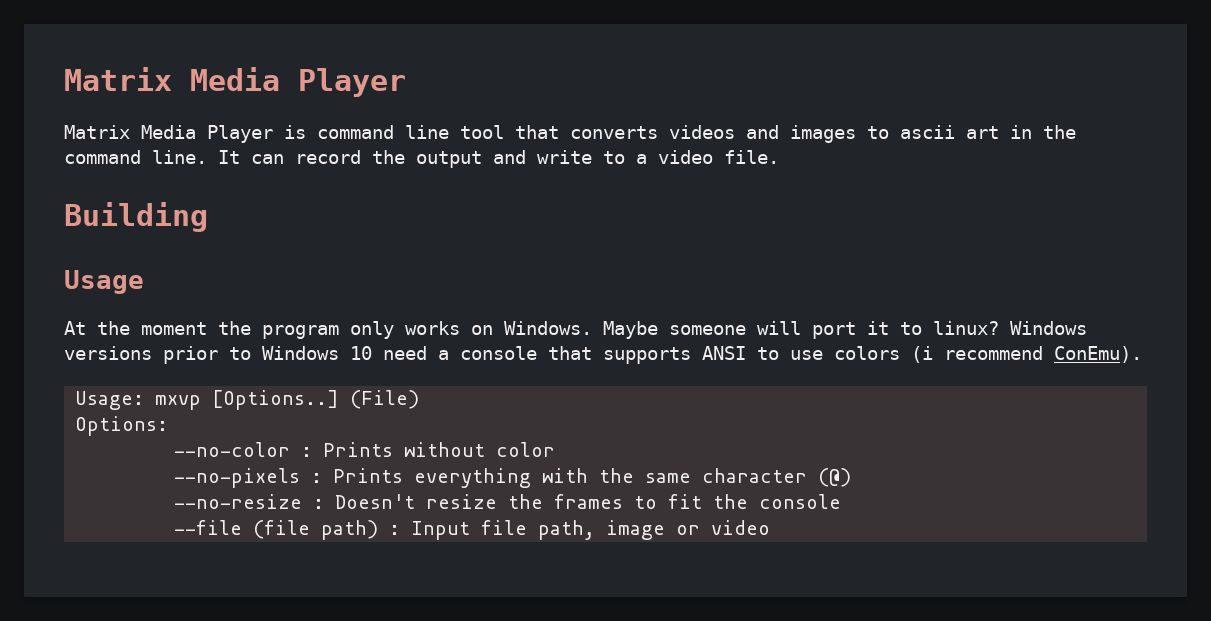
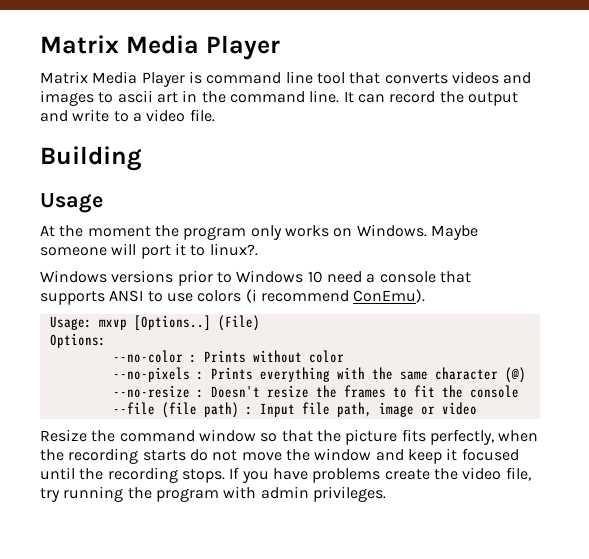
- Maybe someone will port it to linux? Windows versions prior to Windows 10 need a console that supports ANSI to use colors (i recommend ConEmu).
+ Maybe someone will port it to linux?.
+ Windows versions prior to Windows 10 need a console that supports ANSI to use colors (i recommend ConEmu).
+ Resize the command window so that the picture fits perfectly, when the recording starts do not move the window and keep it focused until the recording stops. If you have problems create the video file, try running the program with admin privileges.

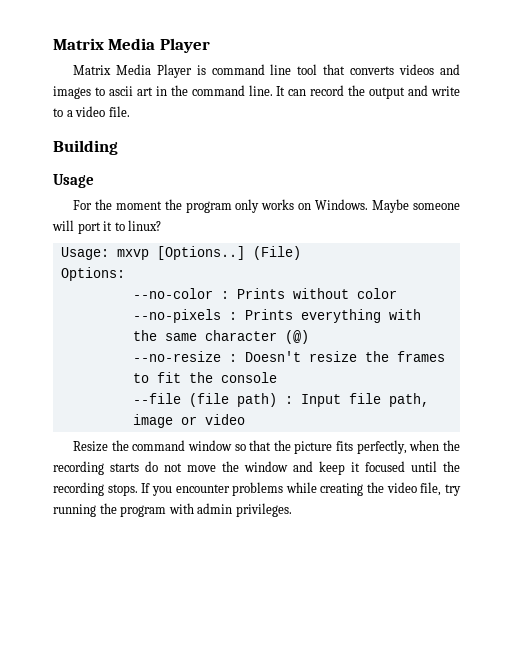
- At the moment the program only works on Windows.
+ For the moment the program only works on Windows.
- Maybe someone will port it to linux?.
- Windows versions prior to Windows 10 need a console that supports ANSI to use colors (i recommend ConEmu).
+ Maybe someone will port it to linux?
- If you have problems create the video file, try running the program with admin privileges.
+ If you encounter problems while creating the video file, try running the program with admin privileges.

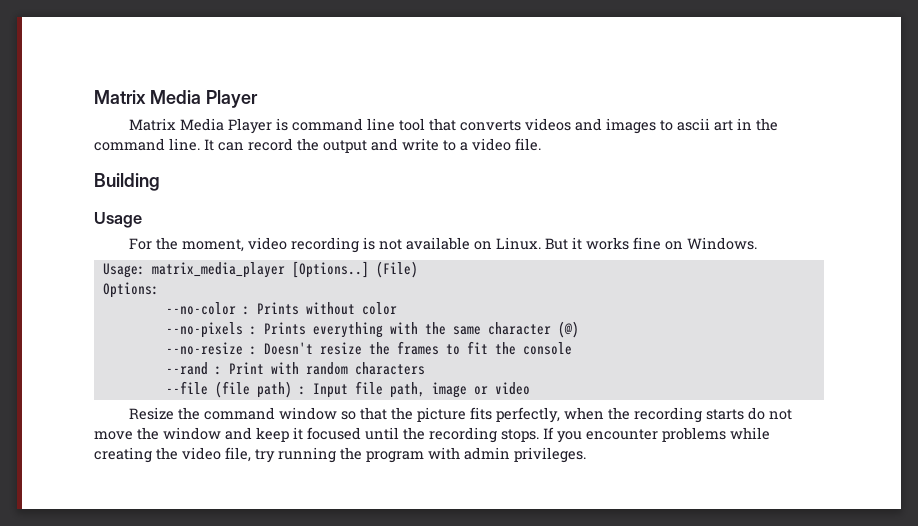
- For the moment the program only works on Windows. Maybe someone will port it to linux?
+ For the moment, video recording is not available on Linux. But it works fine on Windows.
- Usage: mxvp [Options..]
+ Usage: matrix_media_player [Options..]
+ --rand : Print with random characters

